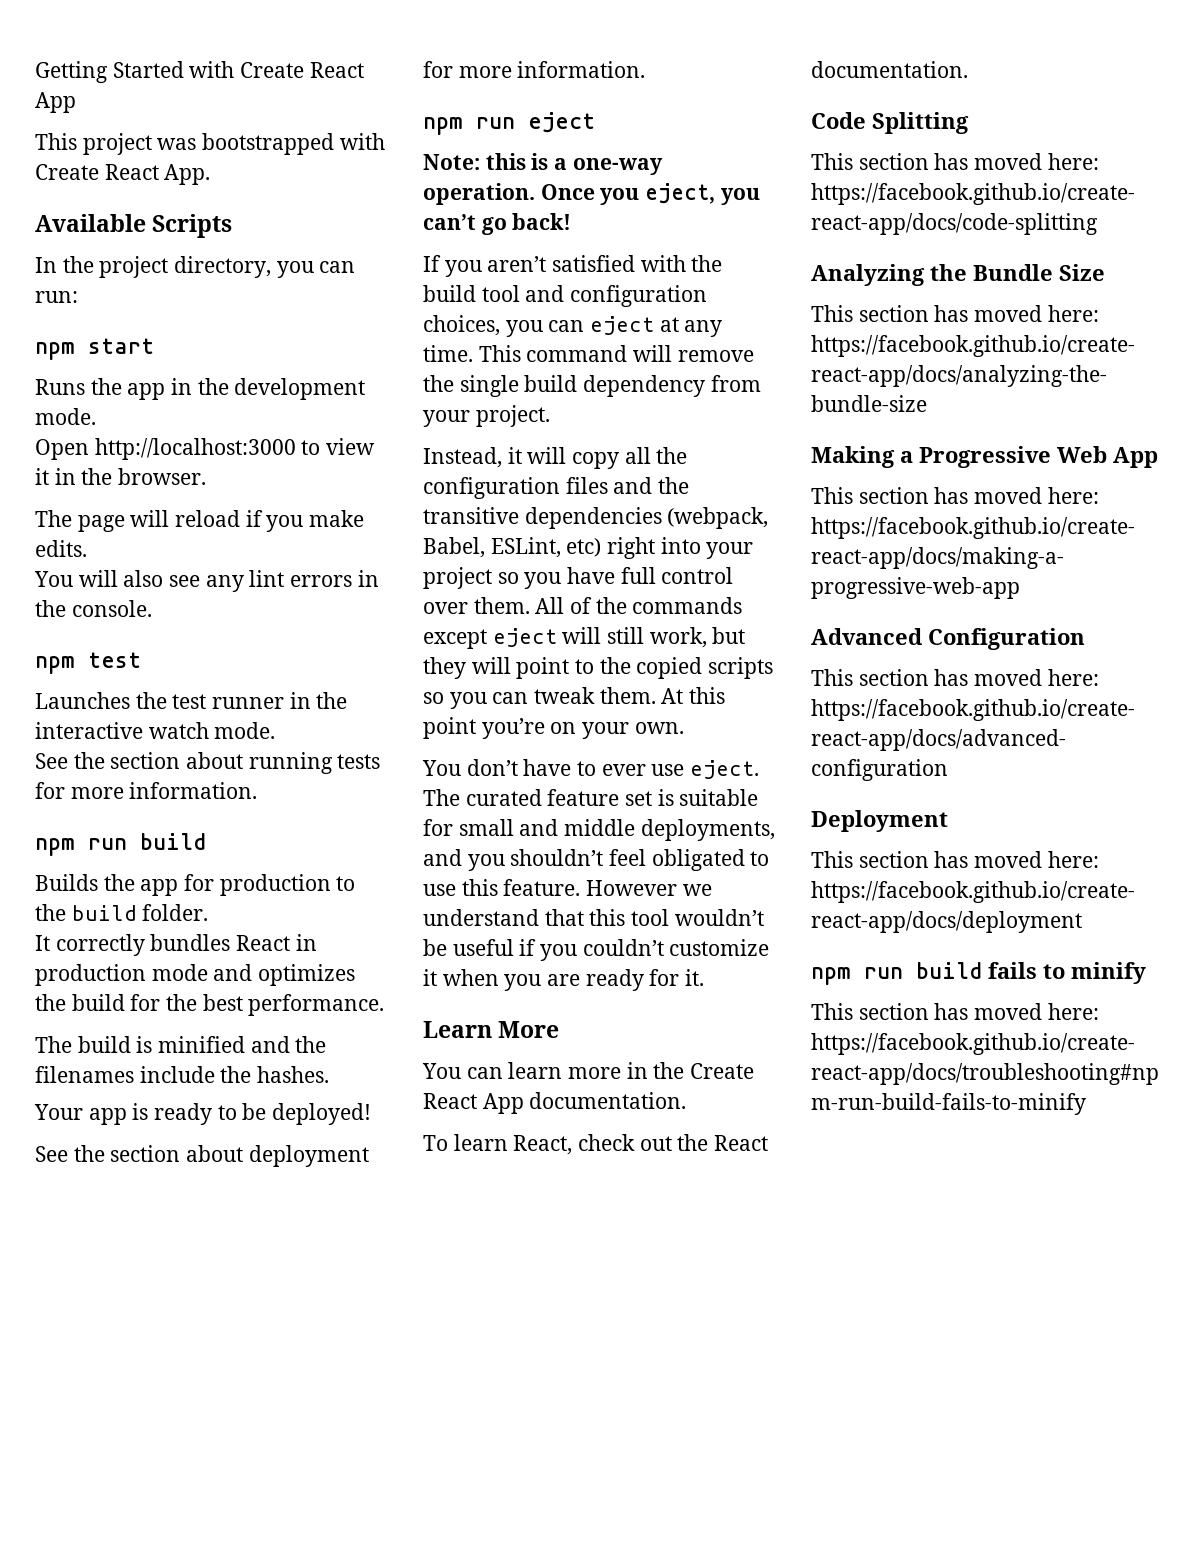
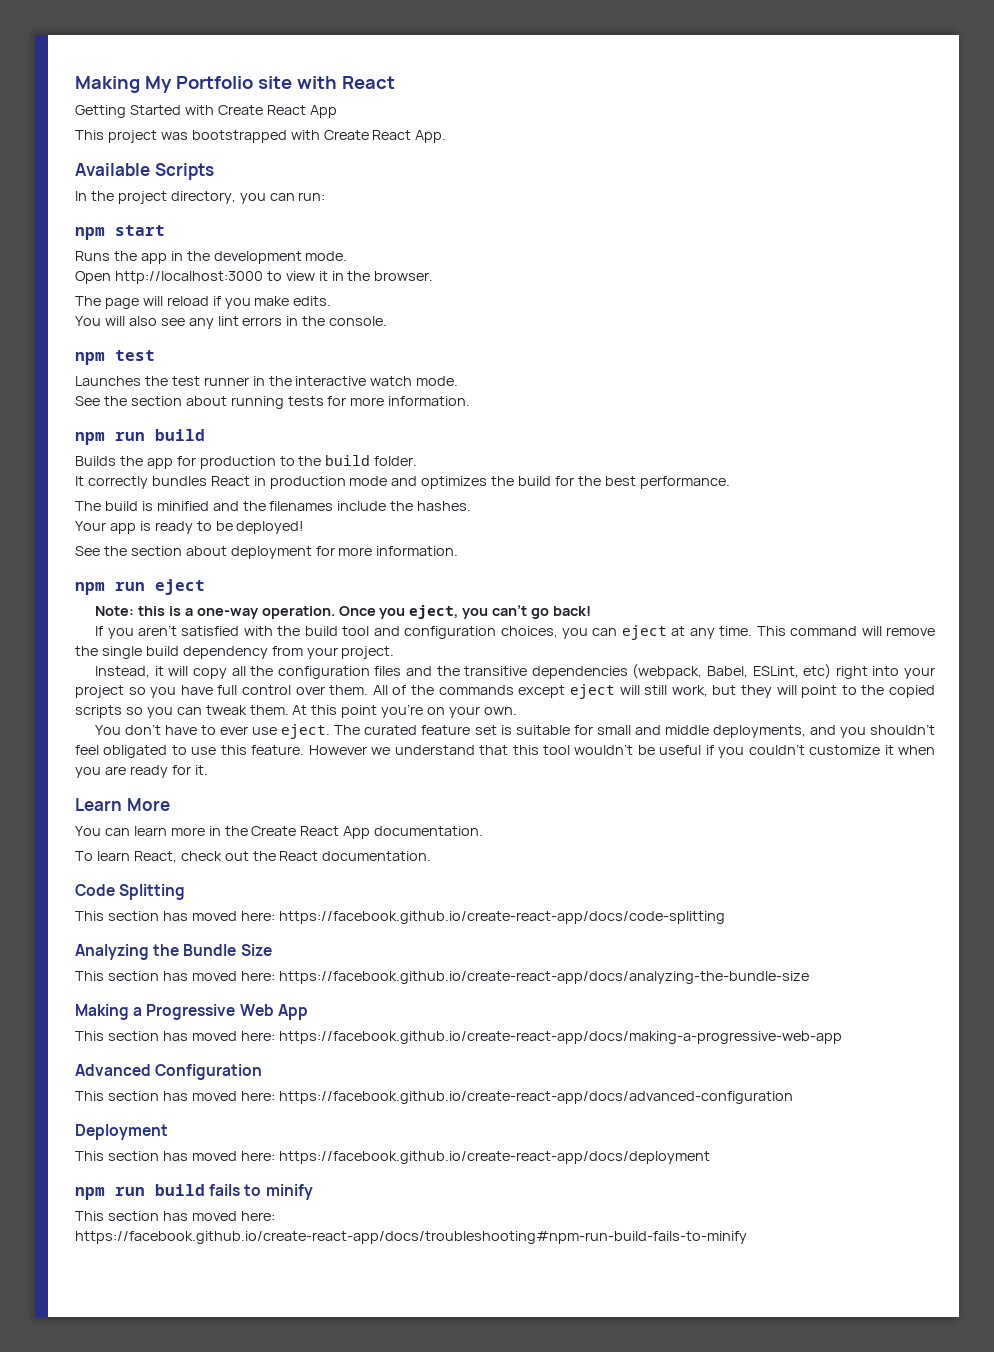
+ Making My Portfolio site with React

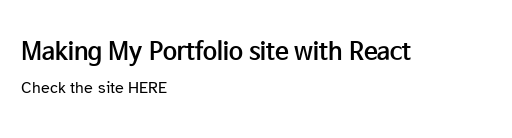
- Getting Started with Create React App
- This project was bootstrapped with Create React App.
- Available Scripts
- In the project directory, you can run:
- npm start
- Runs the app in the development mode.
- Open http://localhost:3000 to view it in the browser.
- The page will reload if you make edits.
- You will also see any lint errors in the console.
- npm test
- Launches the test runner in the interactive watch mode.
- See the section about running tests for more information.
- npm run build
- Builds the app for production to the build folder.
- It correctly bundles React in production mode and optimizes the build for the best performance.
- The build is minified and the filenames include the hashes.
- Your app is ready to be deployed!
- See the section about deployment for more information.
- npm run eject
- Note: this is a one-way operation. Once you eject, you can’t go back!
- If you aren’t satisfied with the build tool and configuration choices, you can eject at any time. This command will remove the single build dependency from your project.
- Instead, it will copy all the configuration files and the transitive dependencies (webpack, Babel, ESLint, etc) right into your project so you have full control over them. All of the commands except eject will still work, but they will point to the copied scripts so you can tweak them. At this point you’re on your own.
- You don’t have to ever use eject. The curated feature set is suitable for small and middle deployments, and you shouldn’t feel obligated to use this feature. However we understand that this tool wouldn’t be useful if you couldn’t customize it when you are ready for it.
- Learn More
- You can learn more in the Create React App documentation.
- To learn React, check out the React documentation.
- Code Splitting
- This section has moved here: https://facebook.github.io/create-react-app/docs/code-splitting
- Analyzing the Bundle Size
- This section has moved here: https://facebook.github.io/create-react-app/docs/analyzing-the-bundle-size
- Making a Progressive Web App
- This section has moved here: https://facebook.github.io/create-react-app/docs/making-a-progressive-web-app
- Advanced Configuration
- This section has moved here: https://facebook.github.io/create-react-app/docs/advanced-configuration
- Deployment
- This section has moved here: https://facebook.github.io/create-react-app/docs/deployment
- npm run build fails to minify
- This section has moved here: https://facebook.github.io/create-react-app/docs/troubleshooting#npm-run-build-fails-to-minify
+ Check the site HERE

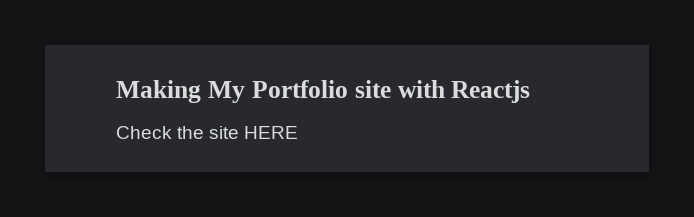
- Making My Portfolio site with React
+ Making My Portfolio site with Reactjs

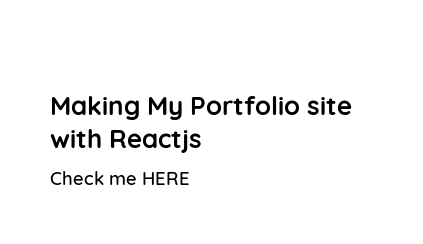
- Check the site HERE
+ Check me HERE

